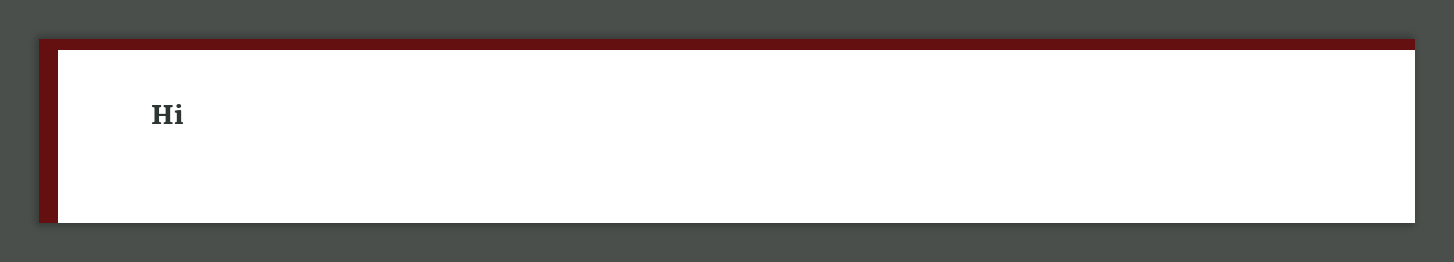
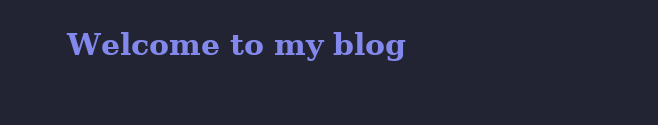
- Hi
+ Welcome to my blog

